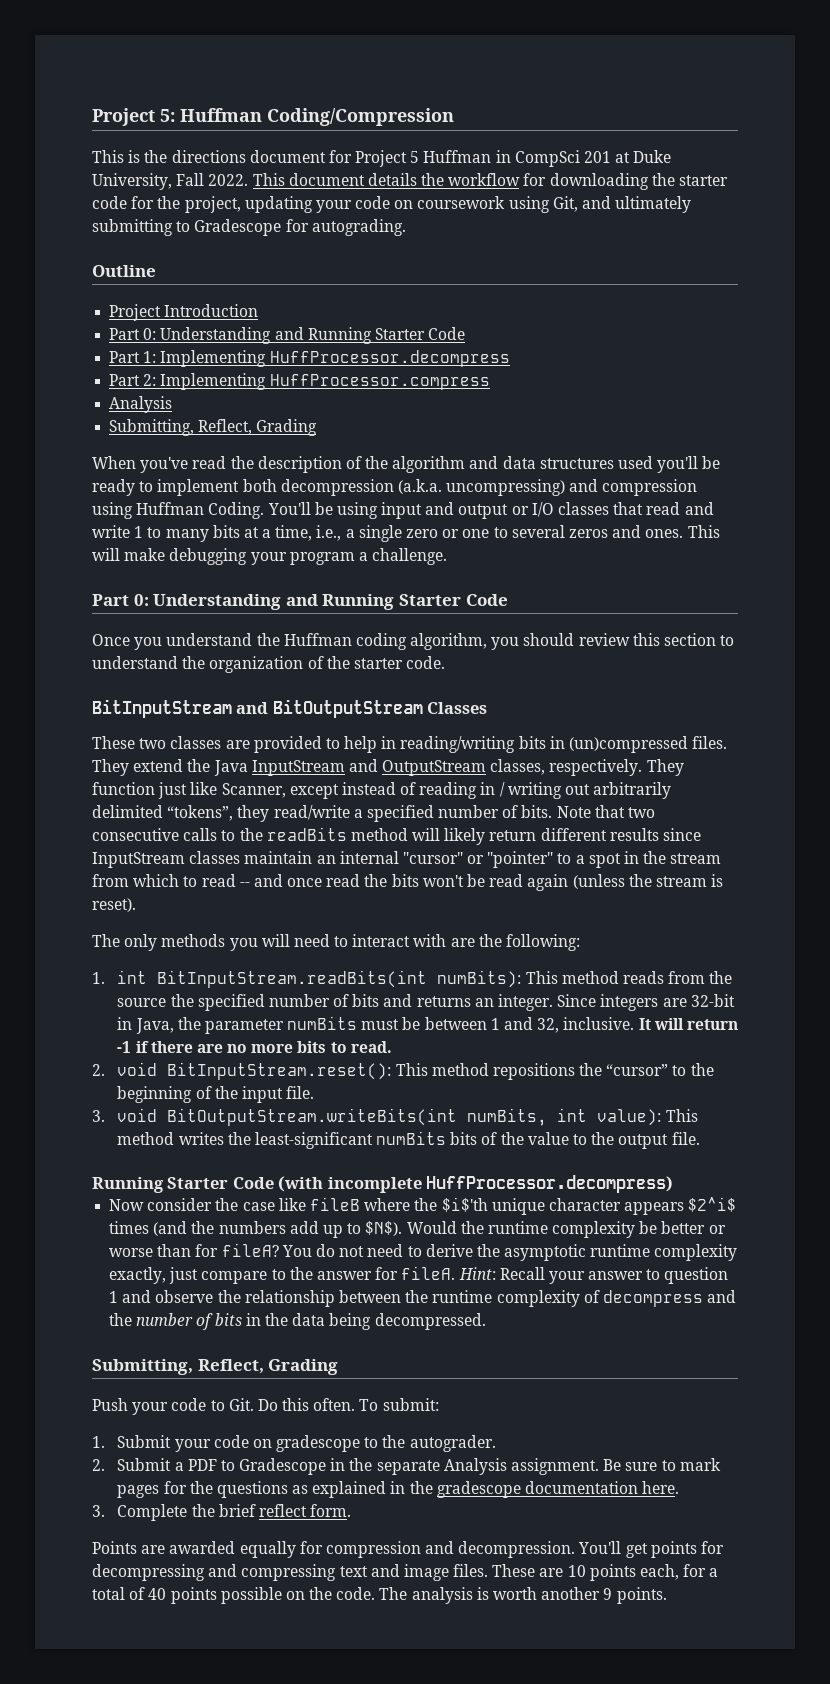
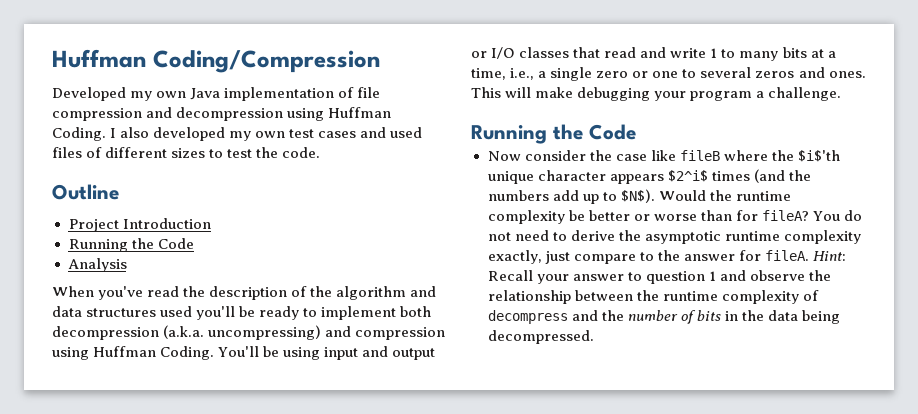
- Project 5: Huffman Coding/Compression
+ Huffman Coding/Compression
- This is the directions document for Project 5 Huffman in CompSci 201 at Duke University, Fall 2022. This document details the workflow for downloading the starter code for the project, updating your code on coursework using Git, and ultimately submitting to Gradescope for autograding.
+ Developed my own Java implementation of file compression and decompression using Huffman Coding. I also developed my own test cases and used files of different sizes to test the code.
  Outline
  Project Introduction
- Part 0: Understanding and Running Starter Code
- Part 1: Implementing HuffProcessor.decompress
- Part 2: Implementing HuffProcessor.compress
+ Running the Code
  Analysis
- Submitting, Reflect, Grading
  This will make debugging your program a challenge.
- Part 0: Understanding and Running Starter Code
- Once you understand the Huffman coding algorithm, you should review this section to understand the organization of the starter code.
- BitInputStream and BitOutputStream Classes
- These two classes are provided to help in reading/writing bits in (un)compressed files. They extend the Java InputStream and OutputStream classes, respectively. They function just like Scanner, except instead of reading in / writing out arbitrarily delimited “tokens”, they read/write a specified number of bits. Note that two consecutive calls to the readBits method will likely return different results since InputStream classes maintain an internal "cursor" or "pointer" to a spot in the stream from which to read -- and once read the bits won't be read again (unless the stream is reset).
- The only methods you will need to interact with are the following:
- 1. int BitInputStream.readBits(int numBits): This method reads from the source the specified number of bits and returns an integer. Since integers are 32-bit in Java, the parameter numBits must be between 1 and 32, inclusive. It will return -1 if there are no more bits to read.
- 2. void BitInputStream.reset(): This method repositions the “cursor” to the beginning of the input file.
- 3. void BitOutputStream.writeBits(int numBits, int value): This method writes the least-significant numBits bits of the value to the output file.
- Running Starter Code (with incomplete HuffProcessor.decompress)
+ Running the Code
  Hint: Recall your answer to question 1 and observe the relationship between the runtime complexity of decompress and the number of bits in the data being decompressed.
- Submitting, Reflect, Grading
- Push your code to Git. Do this often. To submit:
- 1. Submit your code on gradescope to the autograder.
- 2. Submit a PDF to Gradescope in the separate Analysis assignment. Be sure to mark pages for the questions as explained in the gradescope documentation here.
- 3. Complete the brief reflect form.
- Points are awarded equally for compression and decompression. You'll get points for decompressing and compressing text and image files. These are 10 points each, for a total of 40 points possible on the code. The analysis is worth another 9 points.

